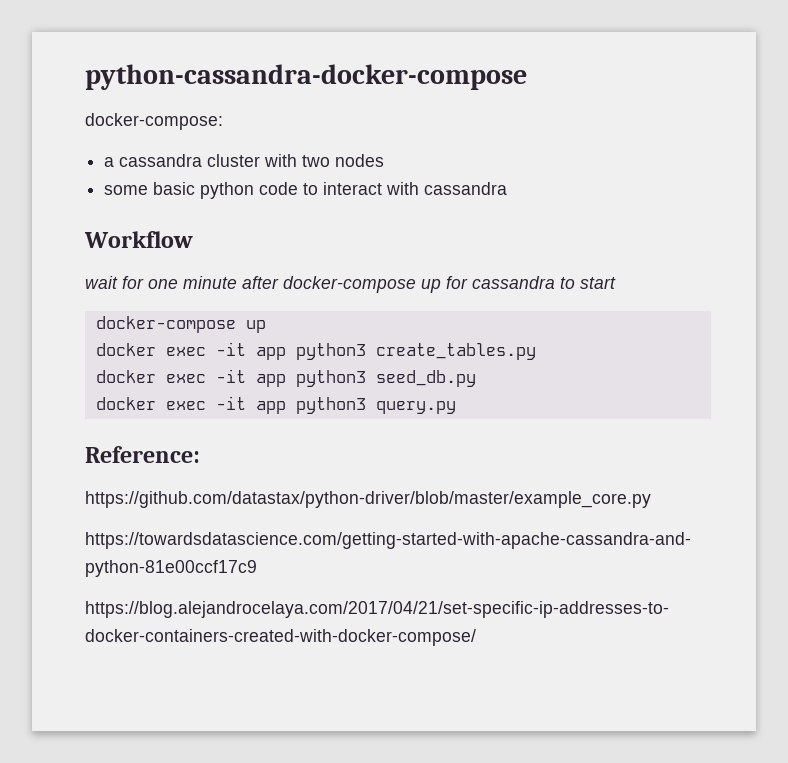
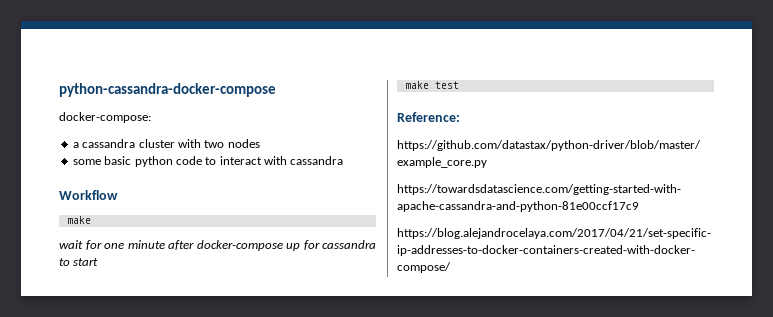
  Workflow
+ make
  wait for one minute after docker-compose up for cassandra to start
- docker-compose up
- docker exec -it app python3 create_tables.py
- docker exec -it app python3 seed_db.py
- docker exec -it app python3 query.py
+ make test

